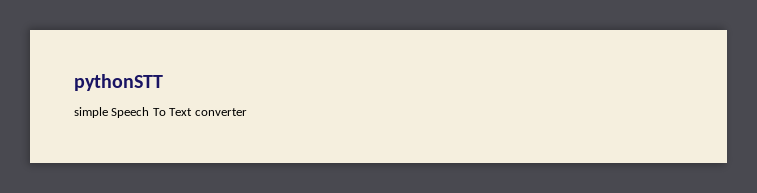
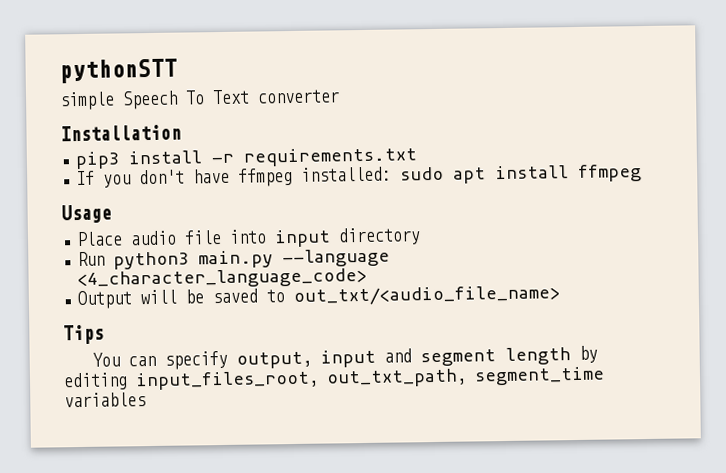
+ Installation
+ pip3 install -r requirements.txt
+ If you don't have ffmpeg installed: sudo apt install ffmpeg
+ Usage
+ Place audio file into input directory
+ Run python3 main.py --language <4_character_language_code>
+ Output will be saved to out_txt/<audio_file_name>
+ Tips
+ You can specify output, input and segment length by editing input_files_root, out_txt_path, segment_time variables

